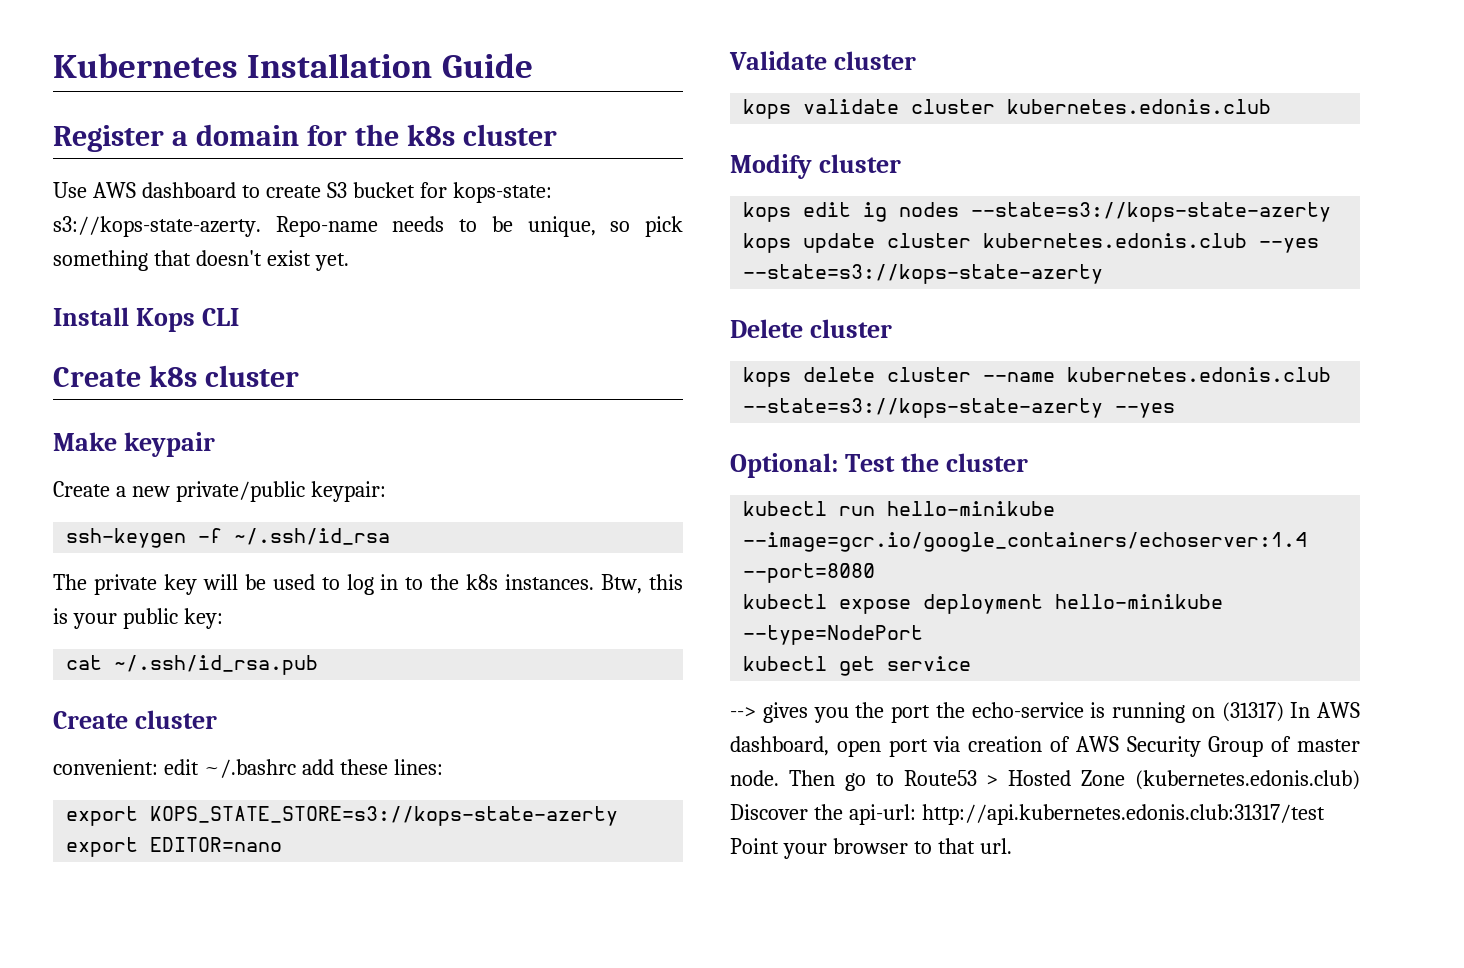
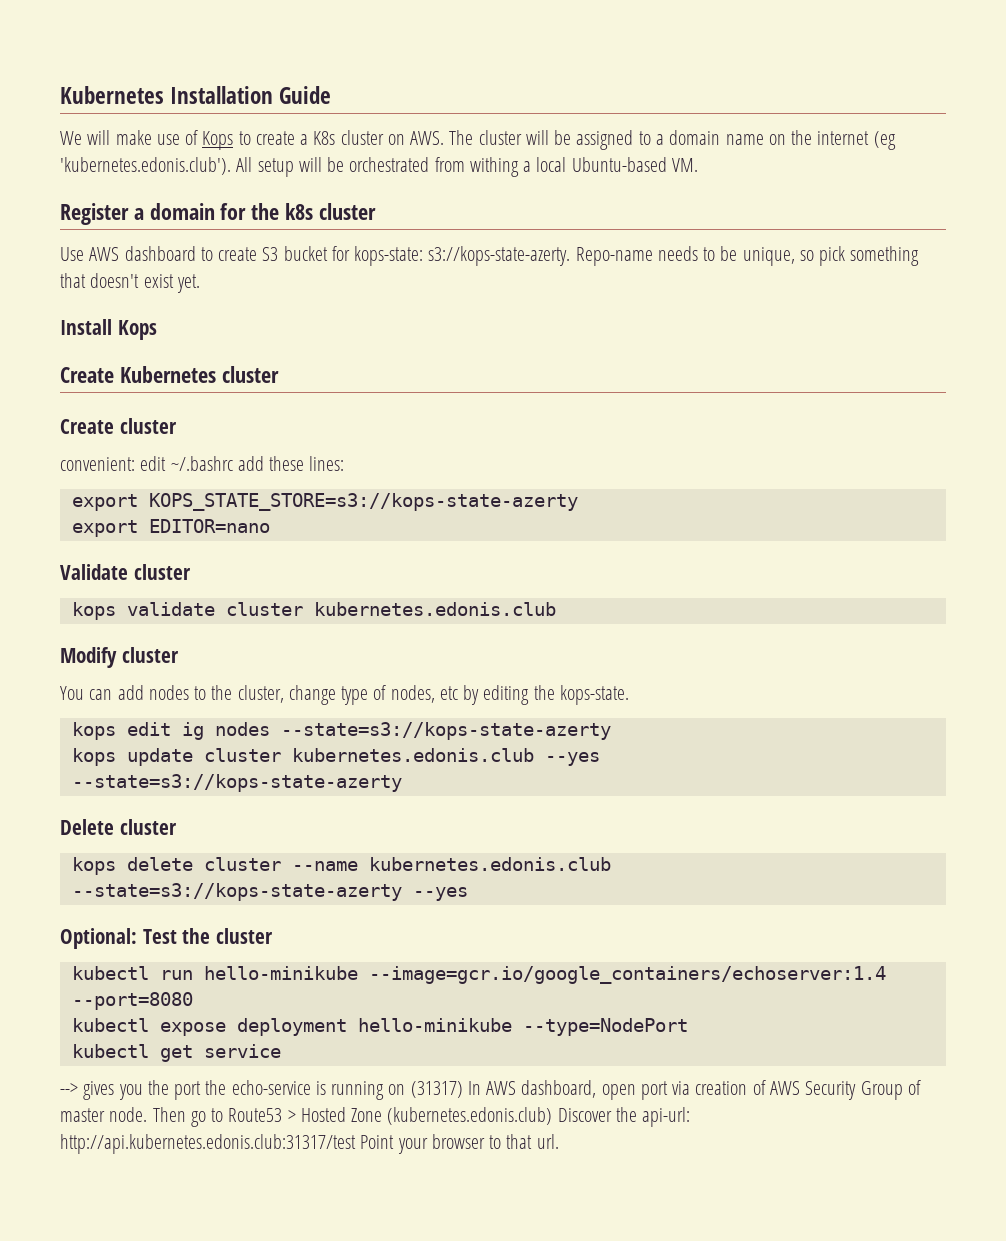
+ We will make use of Kops to create a K8s cluster on AWS. The cluster will be assigned to a domain name on the internet (eg 'kubernetes.edonis.club'). All setup will be orchestrated from withing a local Ubuntu-based VM.
- Install Kops CLI
- Create k8s cluster
- Make keypair
- Create a new private/public keypair:
- ssh-keygen -f ~/.ssh/id_rsa
- The private key will be used to log in to the k8s instances. Btw, this is your public key:
- cat ~/.ssh/id_rsa.pub
+ Install Kops
+ Create Kubernetes cluster
+ You can add nodes to the cluster, change type of nodes, etc by editing the kops-state.

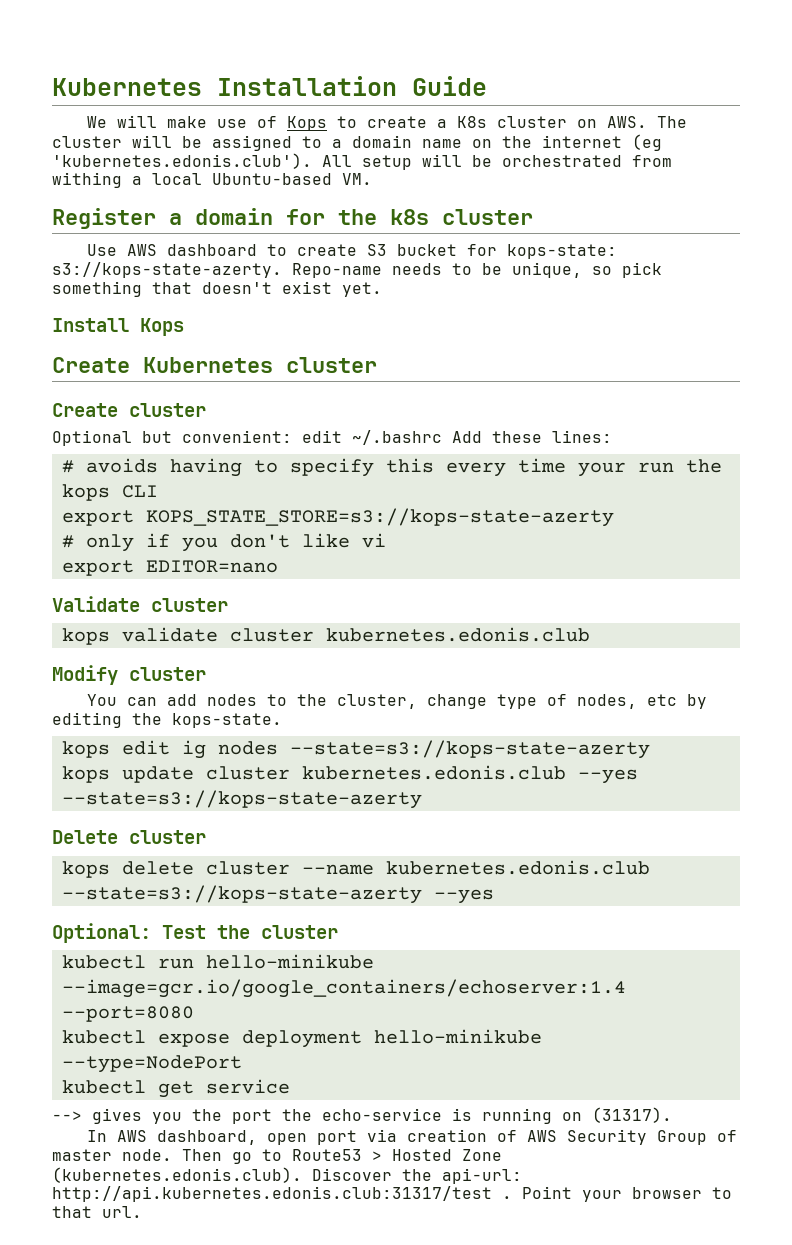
- convenient: edit ~/.bashrc add these lines:
+ Optional but convenient: edit ~/.bashrc Add these lines:
+ # avoids having to specify this every time your run the kops CLI
  export KOPS_STATE_STORE=s3://kops-state-azerty
+ # only if you don't like vi
- --> gives you the port the echo-service is running on (31317) In AWS dashboard, open port via creation of AWS Security Group of master node.
+ --> gives you the port the echo-service is running on (31317).
+ In AWS dashboard, open port via creation of AWS Security Group of master node.
- Then go to Route53 > Hosted Zone (kubernetes.edonis.club) Discover the api-url: http://api.kubernetes.edonis.club:31317/test Point your browser to that url.
+ Then go to Route53 > Hosted Zone (kubernetes.edonis.club). Discover the api-url: http://api.kubernetes.edonis.club:31317/test . Point your browser to that url.

